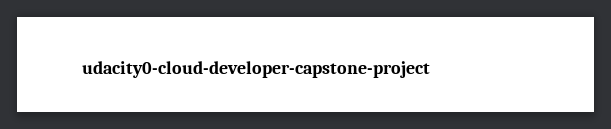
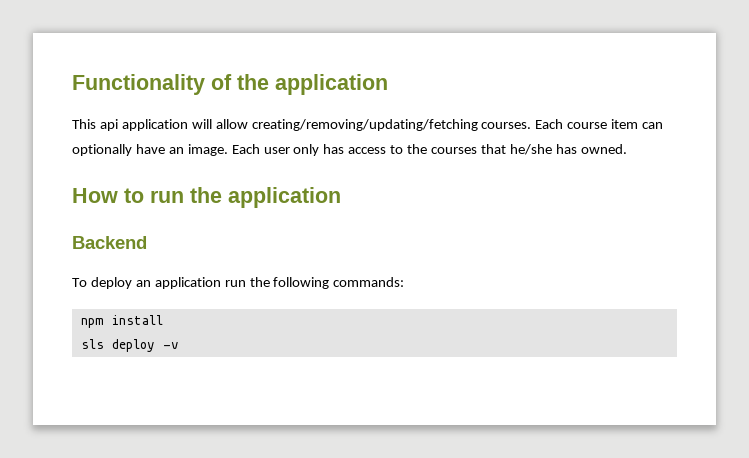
- udacity0-cloud-developer-capstone-project
+ Functionality of the application
+ This api application will allow creating/removing/updating/fetching courses. Each course item can optionally have an image. Each user only has access to the courses that he/she has owned.
+ How to run the application
+ Backend
+ To deploy an application run the following commands:
+ npm install
+ sls deploy -v

